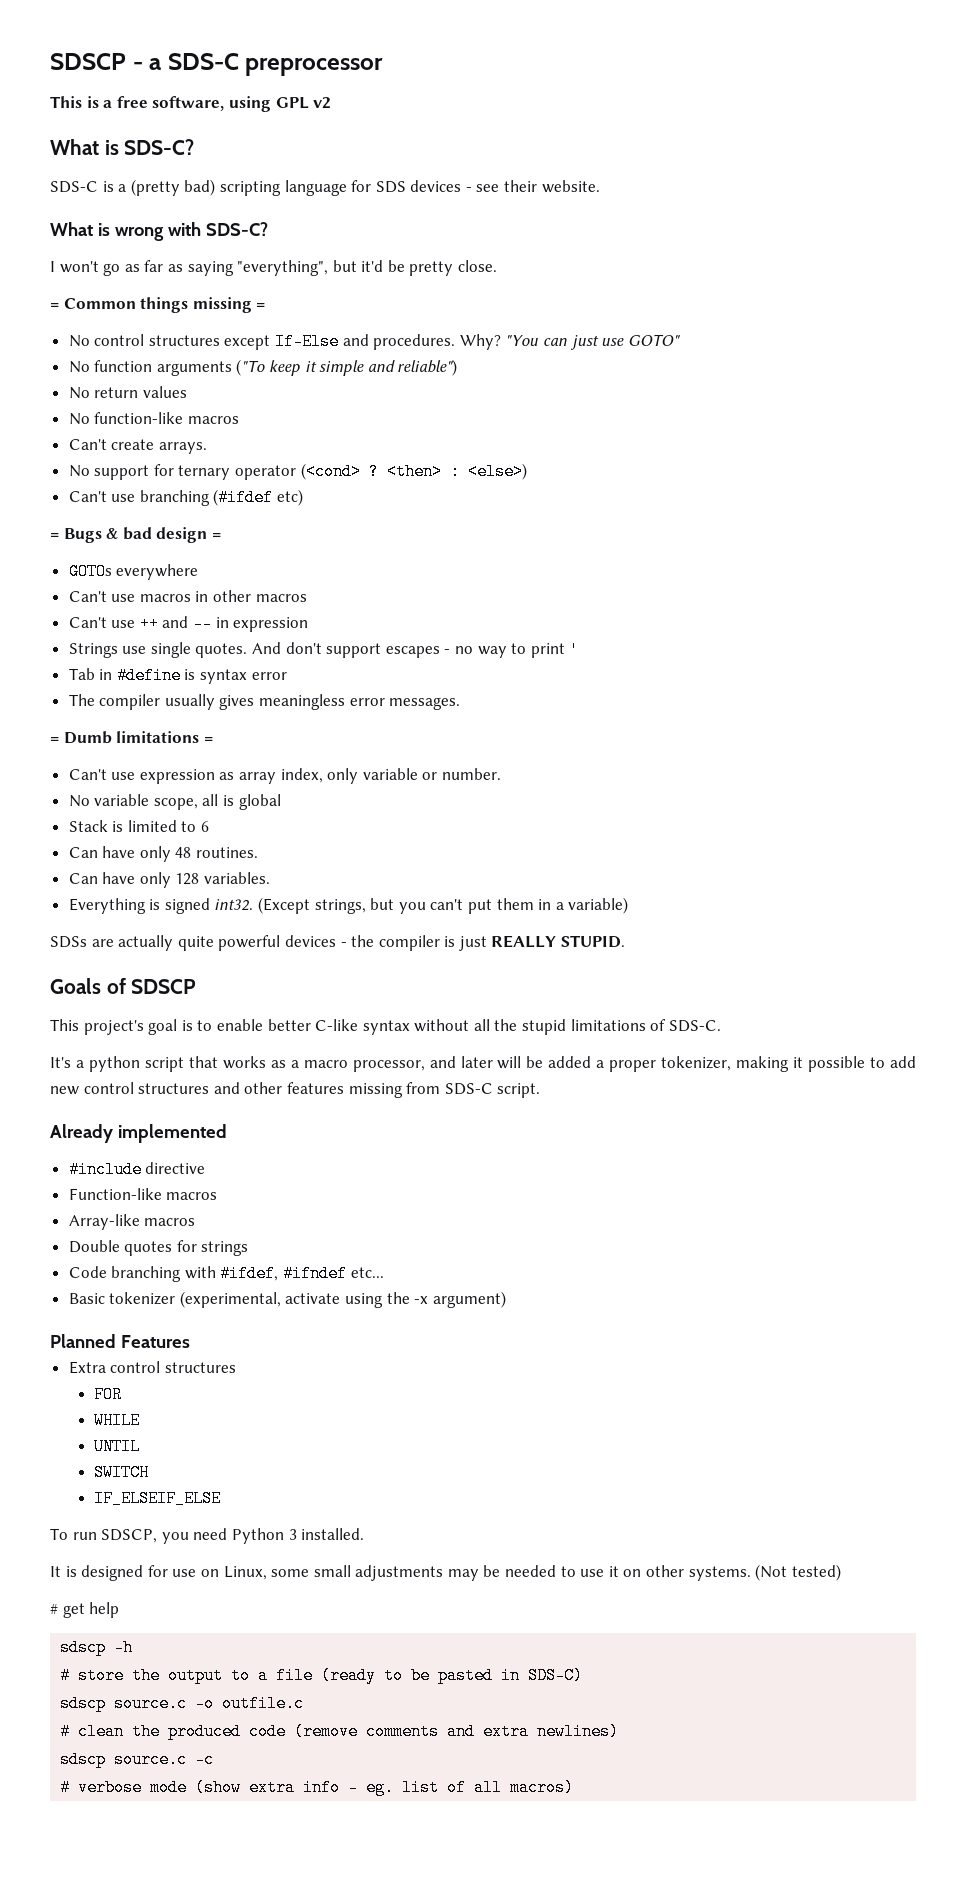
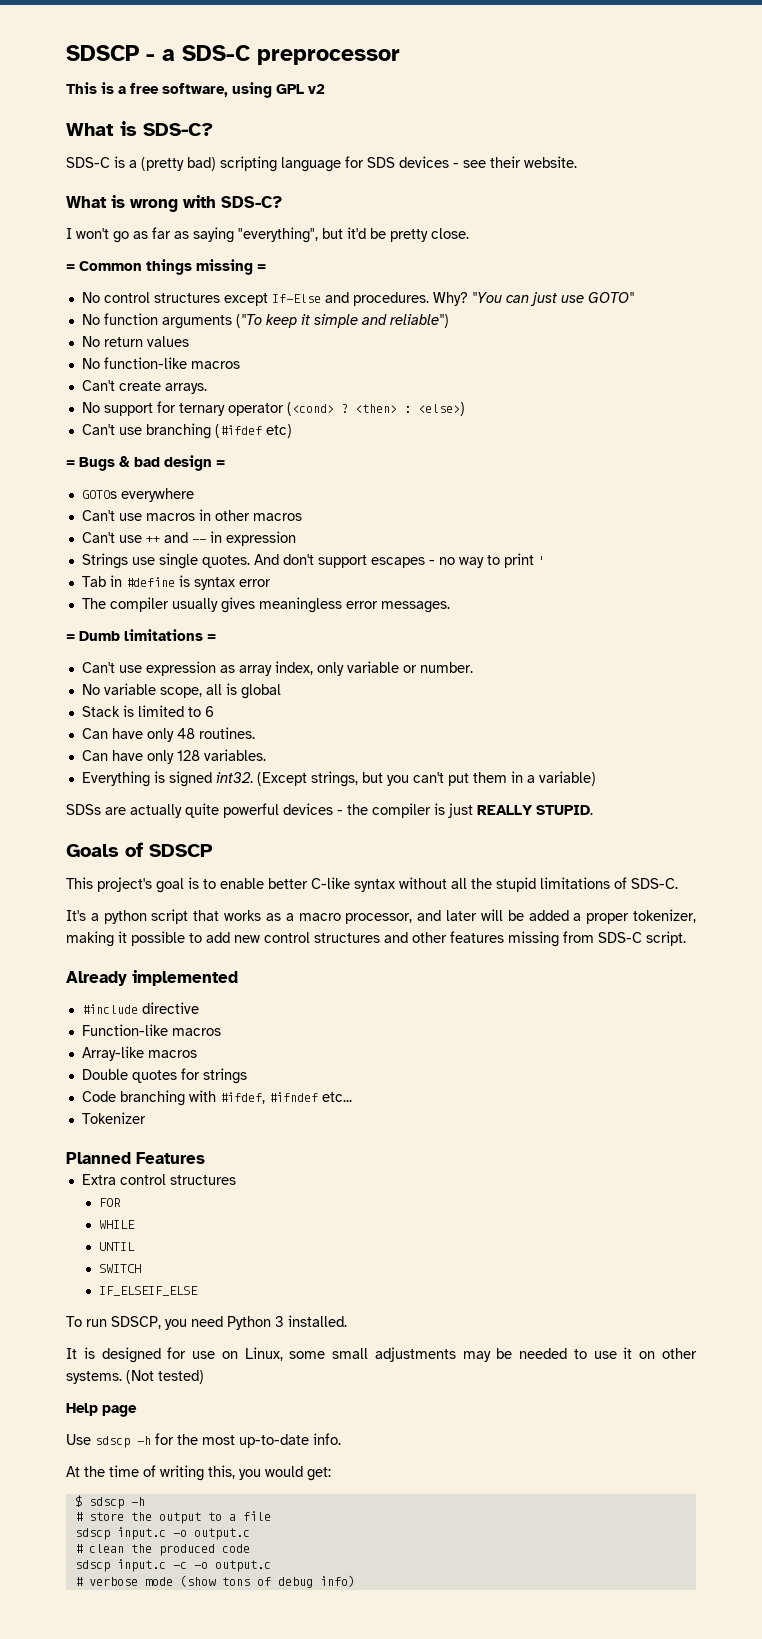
- Basic tokenizer (experimental, activate using the -x argument)
+ Tokenizer
- # get help
- sdscp -h
+ Help page
+ Use sdscp -h for the most up-to-date info.
+ At the time of writing this, you would get:
+ $ sdscp -h
- # store the output to a file (ready to be pasted in SDS-C)
- sdscp source.c -o outfile.c
+ # store the output to a file
+ sdscp input.c -o output.c
- # clean the produced code (remove comments and extra newlines)
- sdscp source.c -c
+ # clean the produced code
+ sdscp input.c -c -o output.c
- # verbose mode (show extra info - eg. list of all macros)
+ # verbose mode (show tons of debug info)

